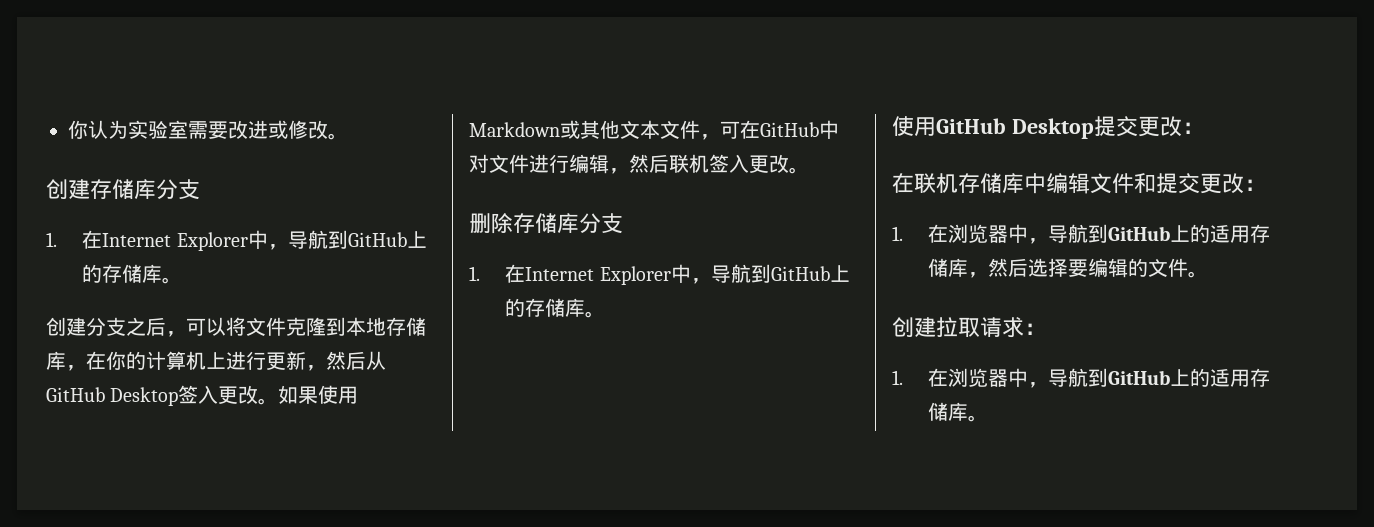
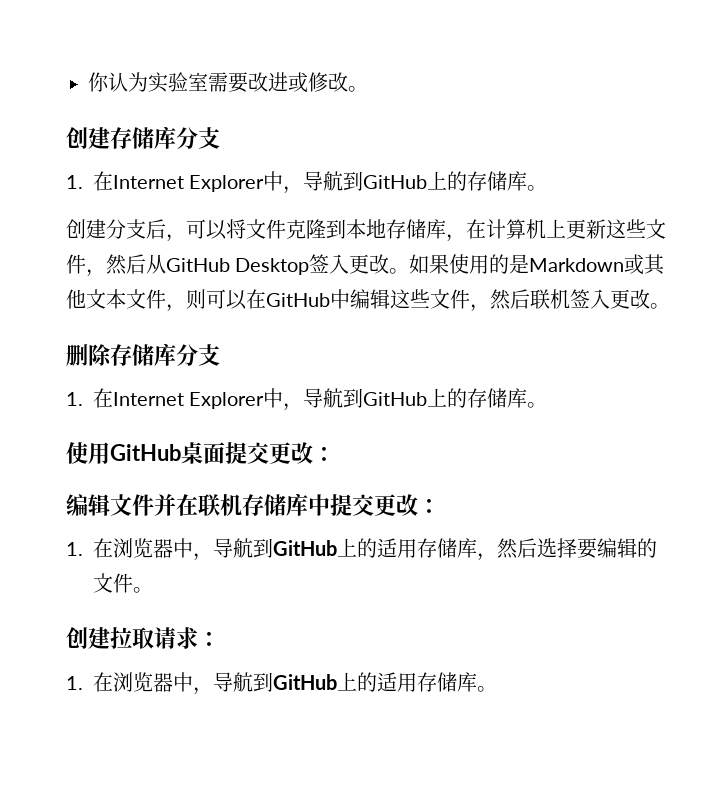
- 创建分支之后，可以将文件克隆到本地存储库，在你的计算机上进行更新，然后从GitHub Desktop签入更改。
+ 创建分支后，可以将文件克隆到本地存储库，在计算机上更新这些文件，然后从GitHub Desktop签入更改。
- 如果使用Markdown或其他文本文件，可在GitHub中对文件进行编辑，然后联机签入更改。
+ 如果使用的是Markdown或其他文本文件，则可以在GitHub中编辑这些文件，然后联机签入更改。
- 使用GitHub Desktop提交更改：
- 在联机存储库中编辑文件和提交更改：
+ 使用GitHub桌面提交更改：
+ 编辑文件并在联机存储库中提交更改：

